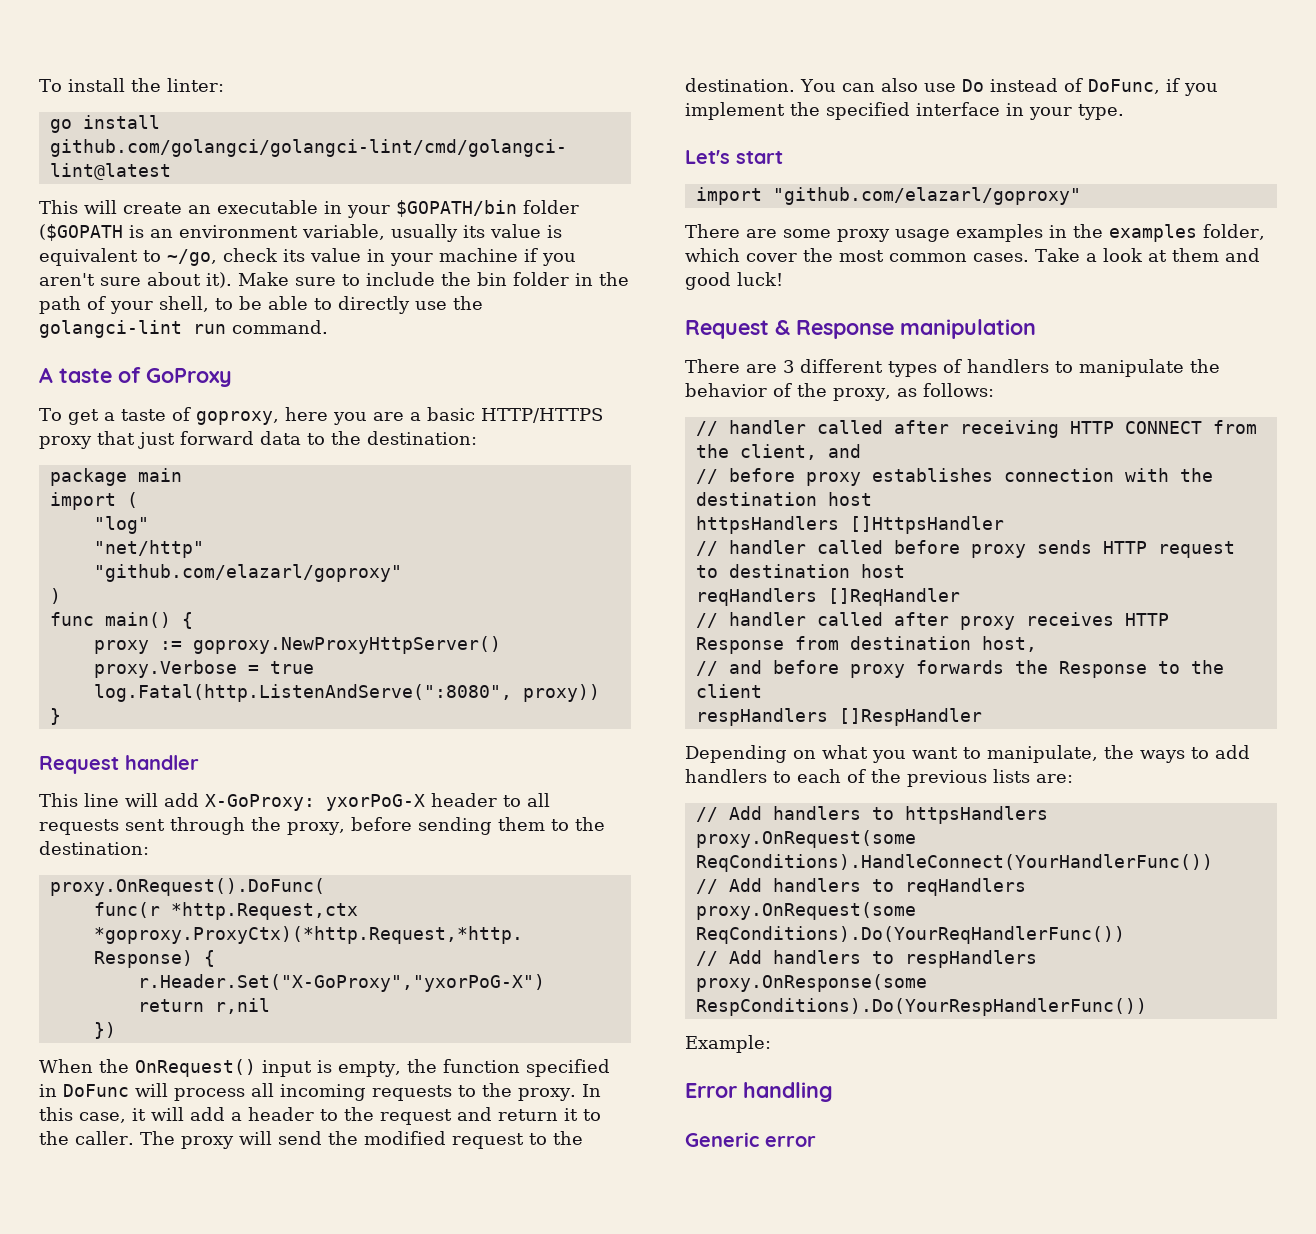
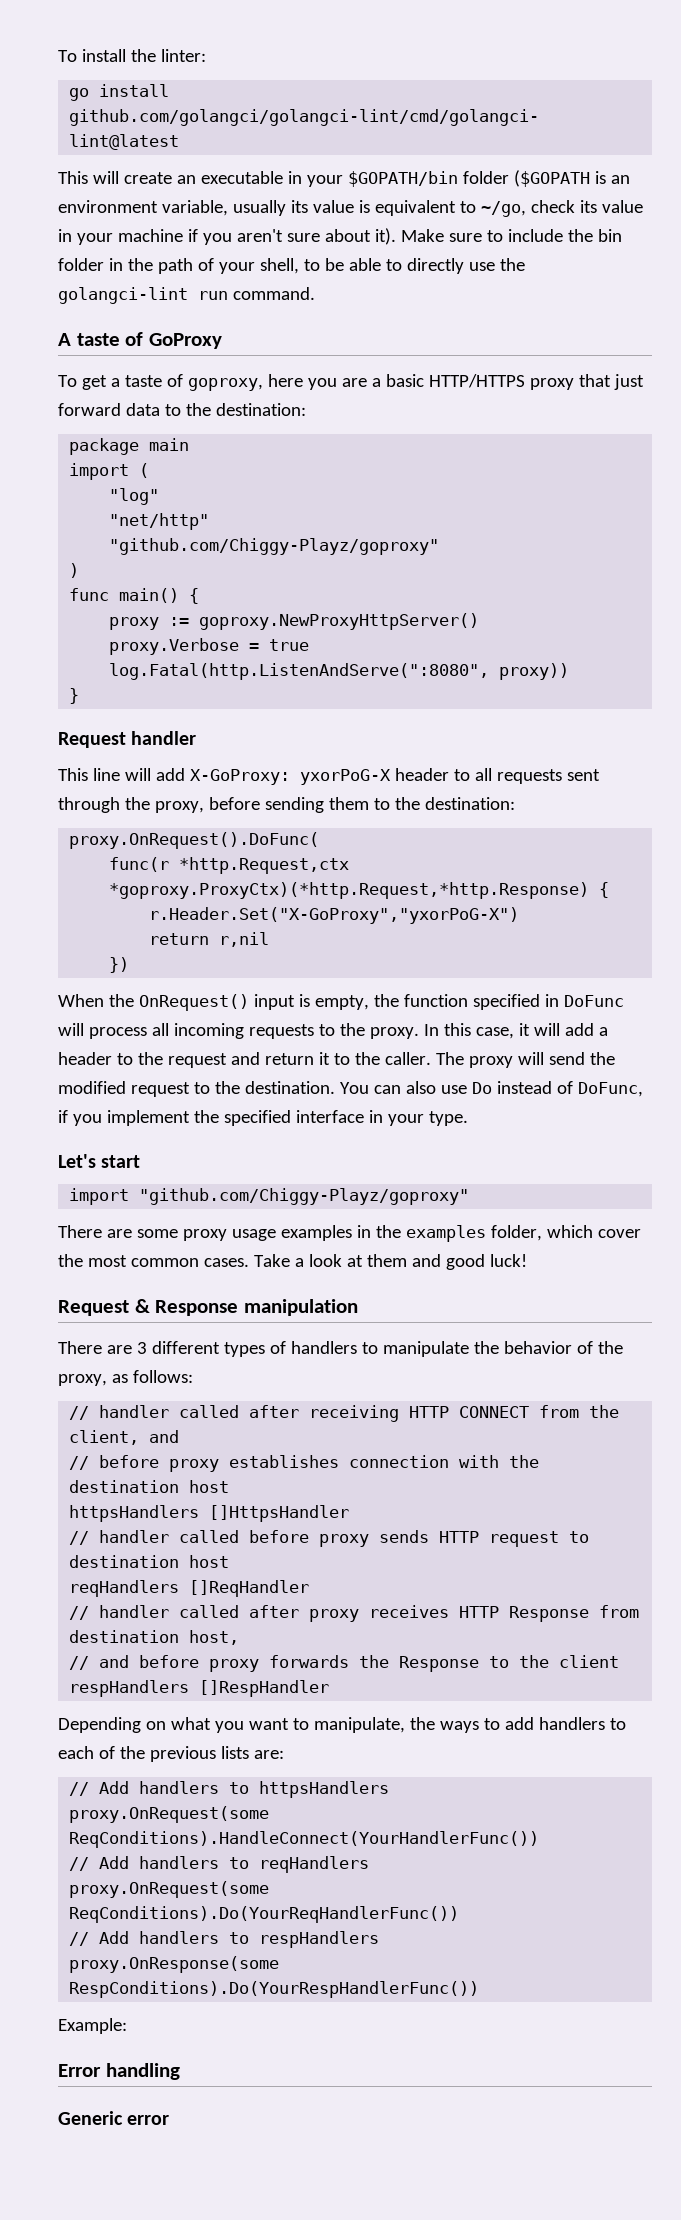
  "net/http"
- "github.com/elazarl/goproxy"
+ "github.com/Chiggy-Playz/goproxy"
- import "github.com/elazarl/goproxy"
+ import "github.com/Chiggy-Playz/goproxy"

